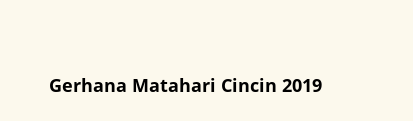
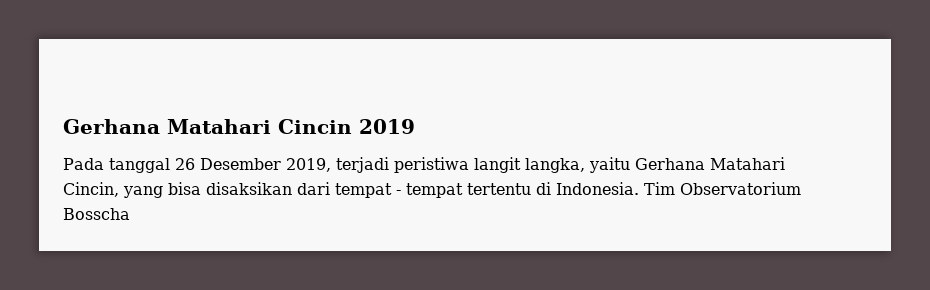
+ Pada tanggal 26 Desember 2019, terjadi peristiwa langit langka, yaitu Gerhana Matahari Cincin, yang bisa disaksikan dari tempat - tempat tertentu di Indonesia. Tim Observatorium Bosscha

